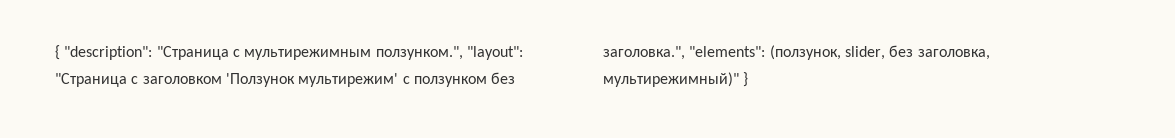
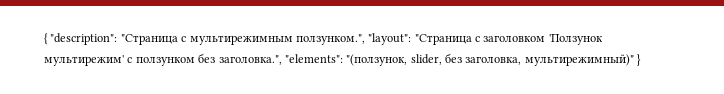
- { "description": "Страница с мультирежимным ползунком.", "layout": "Страница с заголовком 'Ползунок мультирежим' с ползунком без заголовка.", "elements": (ползунок, slider, без заголовка, мультирежимный)" }
+ { "description": "Страница с мультирежимным ползунком.", "layout": "Страница с заголовком 'Ползунок мультирежим' с ползунком без заголовка.", "elements": "(ползунок, slider, без заголовка, мультирежимный)" }

